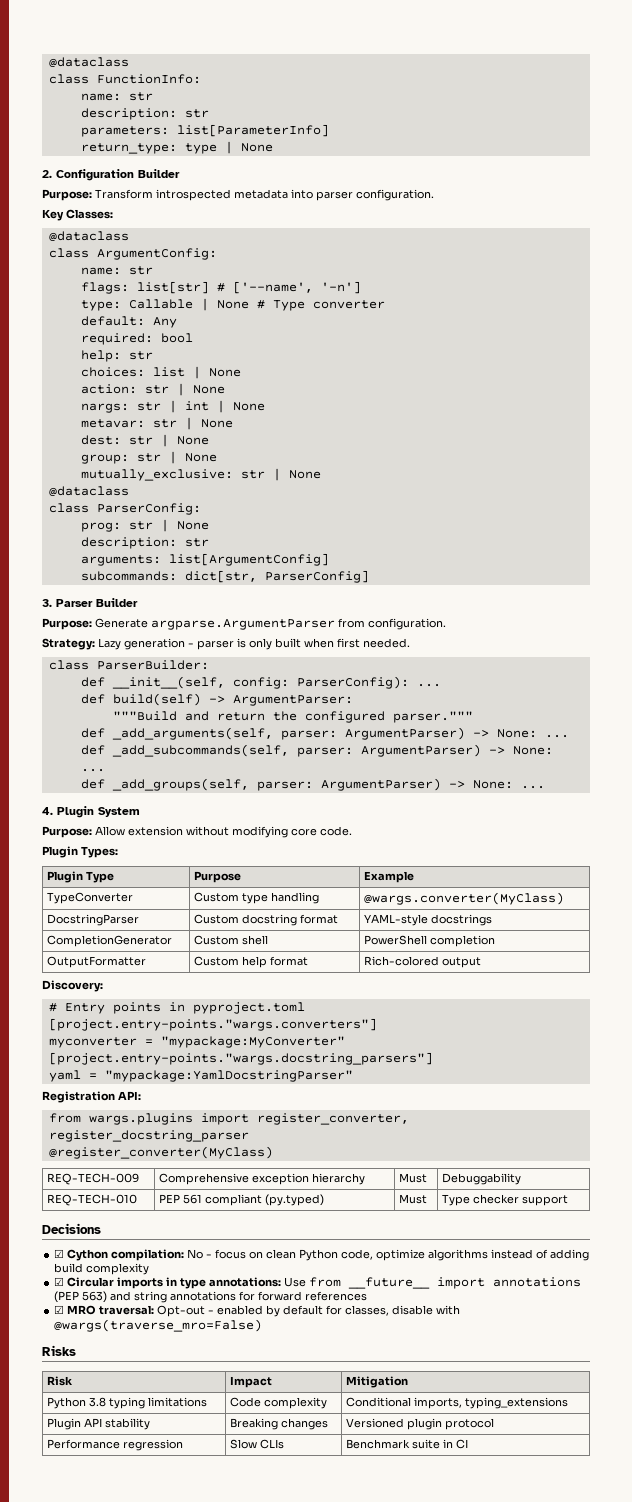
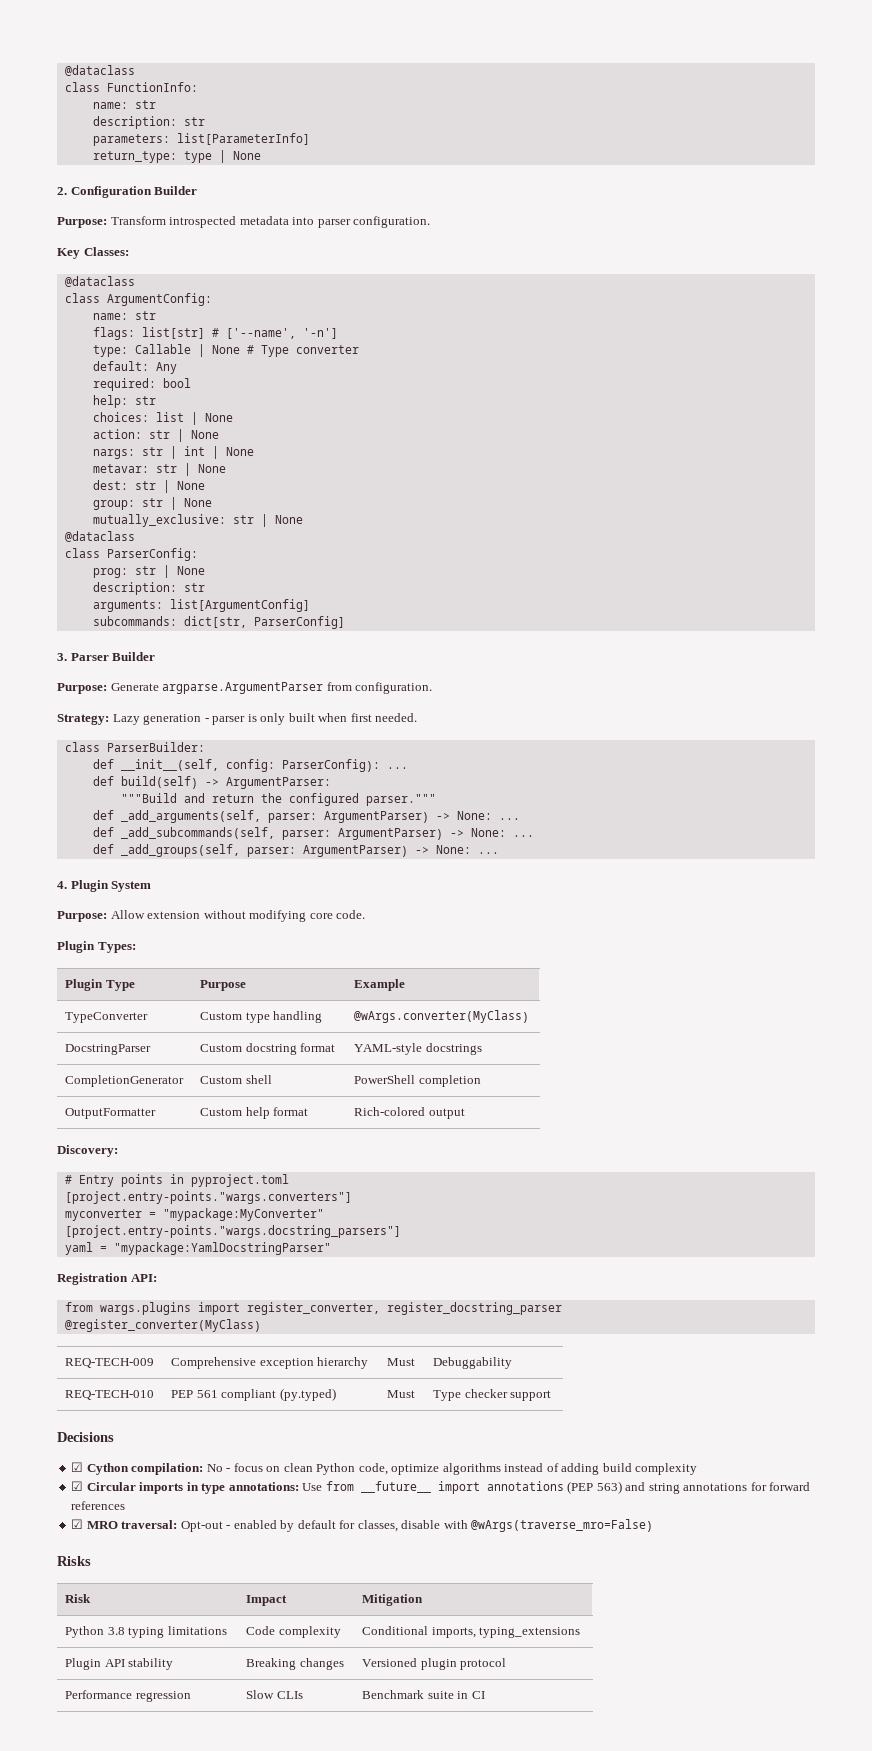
- TypeConverter | Custom type handling | @wargs.converter(MyClass)
+ TypeConverter | Custom type handling | @wArgs.converter(MyClass)
- ☑ MRO traversal: Opt-out - enabled by default for classes, disable with @wargs(traverse_mro=False)
+ ☑ MRO traversal: Opt-out - enabled by default for classes, disable with @wArgs(traverse_mro=False)

